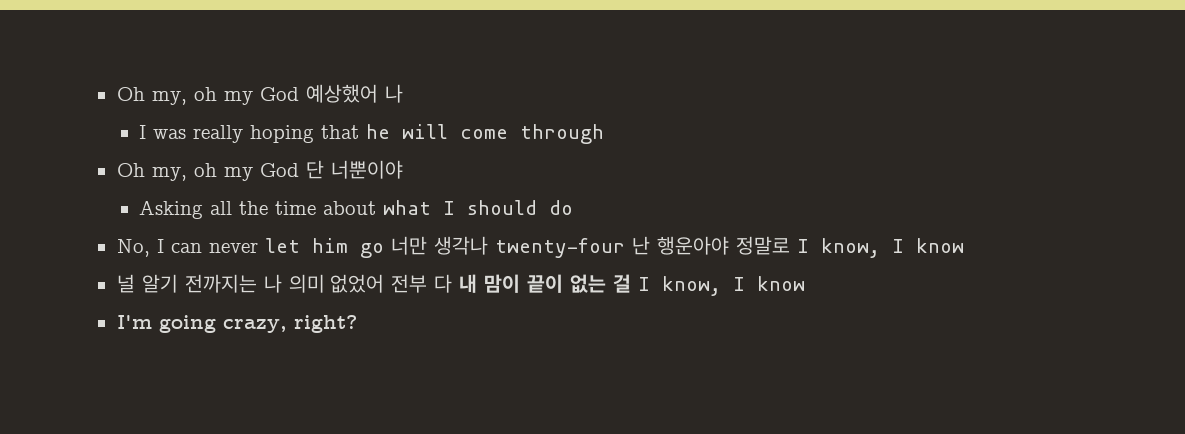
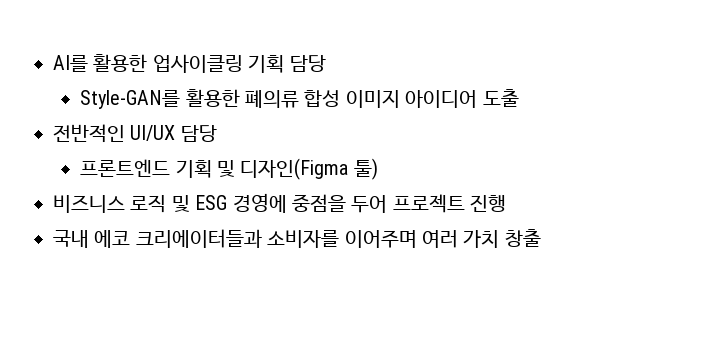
- Oh my, oh my God 예상했어 나
- I was really hoping that he will come through
- Oh my, oh my God 단 너뿐이야
- Asking all the time about what I should do
- No, I can never let him go 너만 생각나 twenty-four 난 행운아야 정말로 I know, I know
- 널 알기 전까지는 나 의미 없었어 전부 다 내 맘이 끝이 없는 걸 I know, I know
- I'm going crazy, right?
+ AI를 활용한 업사이클링 기획 담당
+ Style-GAN를 활용한 폐의류 합성 이미지 아이디어 도출
+ 전반적인 UI/UX 담당
+ 프론트엔드 기획 및 디자인(Figma 툴)
+ 비즈니스 로직 및 ESG 경영에 중점을 두어 프로젝트 진행
+ 국내 에코 크리에이터들과 소비자를 이어주며 여러 가치 창출

